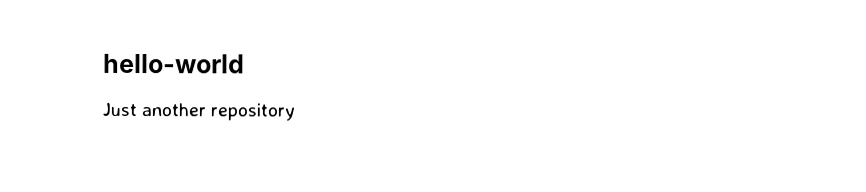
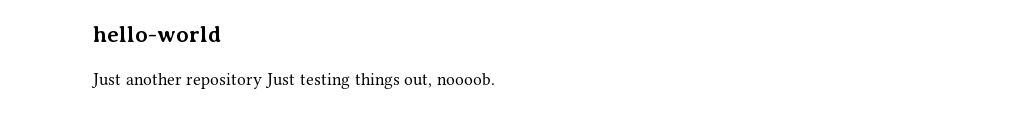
- Just another repository
+ Just another repository Just testing things out, noooob.

